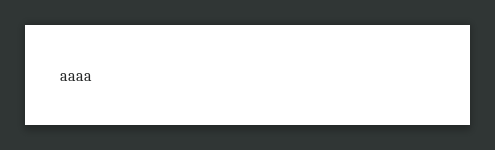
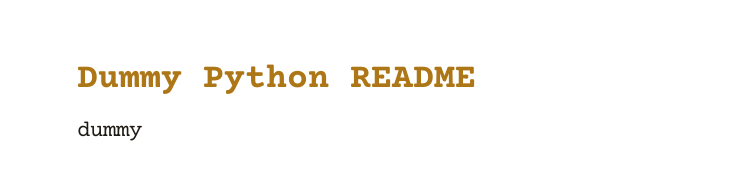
- aaaa
+ Dummy Python README
+ dummy

